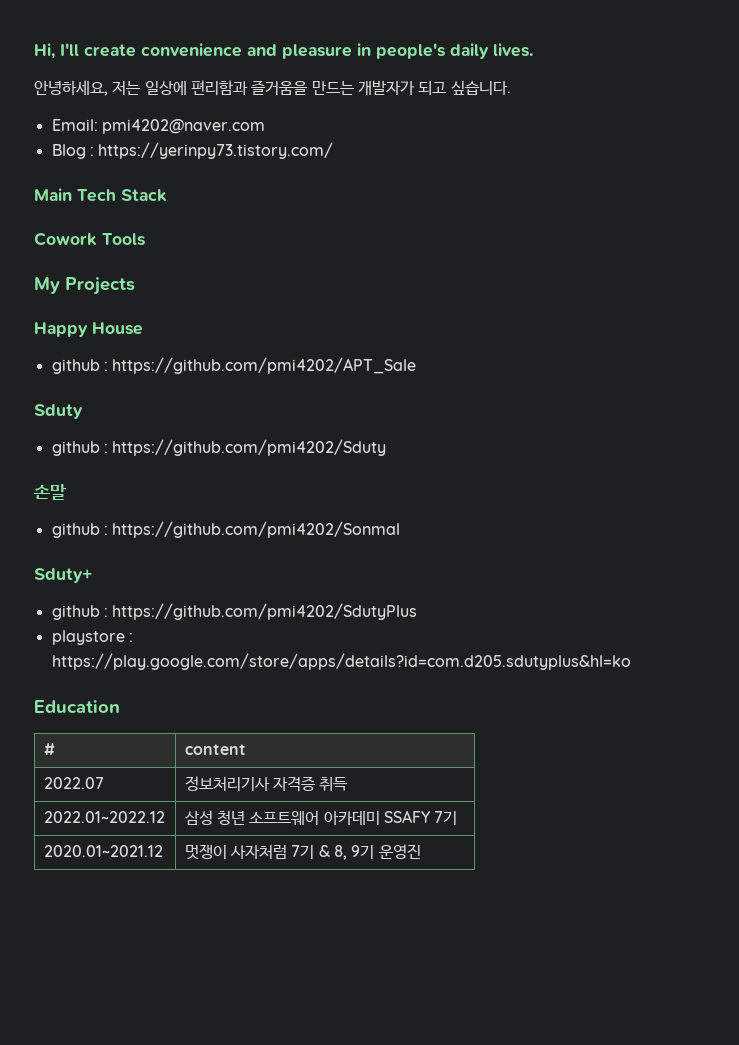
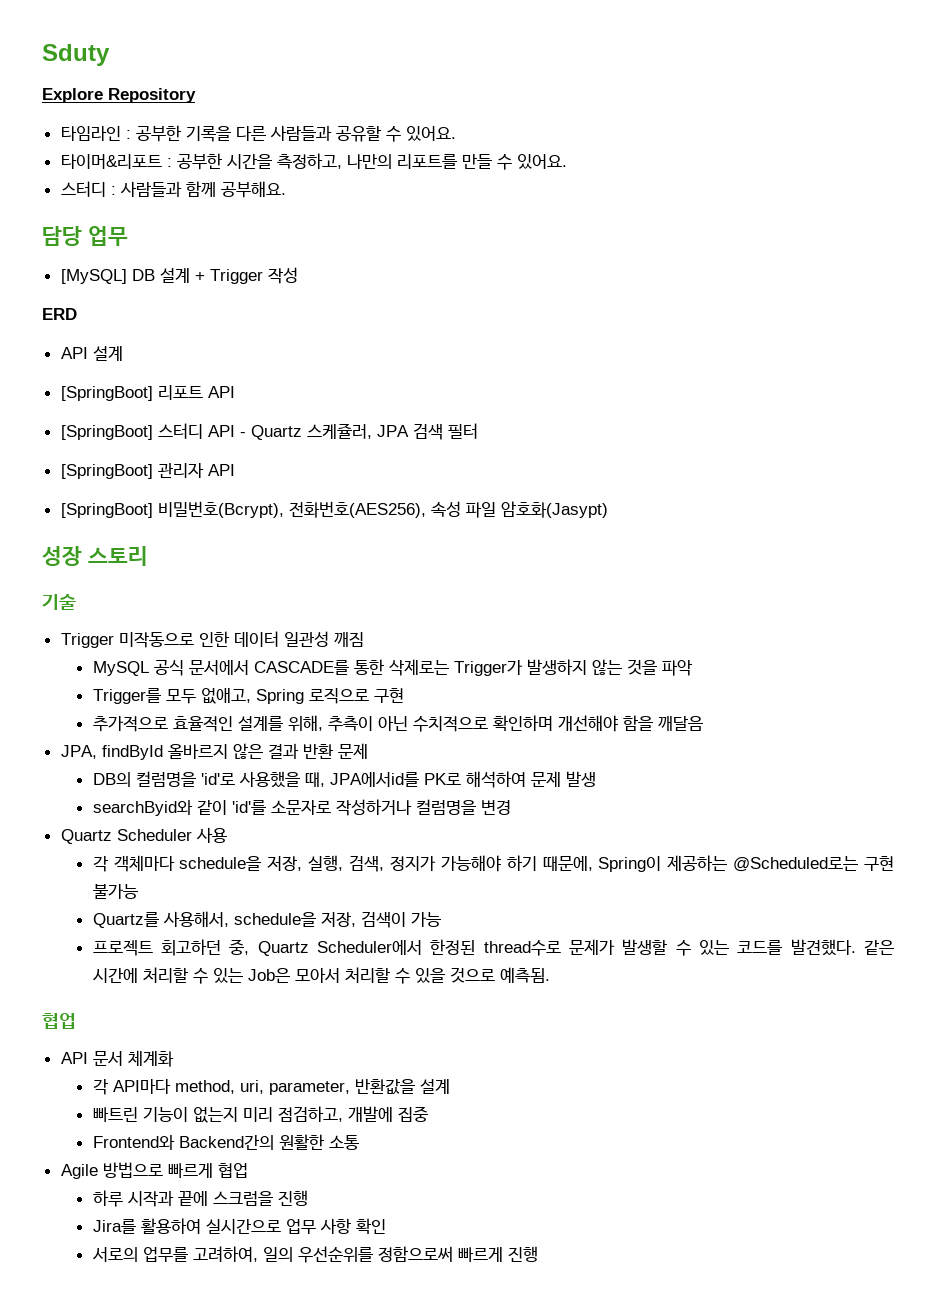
- Hi, I'll create convenience and pleasure in people's daily lives.
- 안녕하세요, 저는 일상에 편리함과 즐거움을 만드는 개발자가 되고 싶습니다.
- Email: pmi4202@naver.com
- Blog : https://yerinpy73.tistory.com/
- Main Tech Stack
- Cowork Tools
- My Projects
- Happy House
- github : https://github.com/pmi4202/APT_Sale
  Sduty
- github : https://github.com/pmi4202/Sduty
- 손말
- github : https://github.com/pmi4202/Sonmal
- Sduty+
- github : https://github.com/pmi4202/SdutyPlus
- playstore : https://play.google.com/store/apps/details?id=com.d205.sdutyplus&hl=ko
- Education
- # | content
- 2022.07 | 정보처리기사 자격증 취득
- 2022.01~2022.12 | 삼성 청년 소프트웨어 아카데미 SSAFY 7기
- 2020.01~2021.12 | 멋쟁이 사자처럼 7기 & 8, 9기 운영진
+ Explore Repository
+ 타임라인 : 공부한 기록을 다른 사람들과 공유할 수 있어요.
+ 타이머&리포트 : 공부한 시간을 측정하고, 나만의 리포트를 만들 수 있어요.
+ 스터디 : 사람들과 함께 공부해요.
+ 담당 업무
+ [MySQL] DB 설계 + Trigger 작성
+ ERD
+ API 설계
+ [SpringBoot] 리포트 API
+ [SpringBoot] 스터디 API - Quartz 스케쥴러, JPA 검색 필터
+ [SpringBoot] 관리자 API
+ [SpringBoot] 비밀번호(Bcrypt), 전화번호(AES256), 속성 파일 암호화(Jasypt)
+ 성장 스토리
+ 기술
+ Trigger 미작동으로 인한 데이터 일관성 깨짐
+ MySQL 공식 문서에서 CASCADE를 통한 삭제로는 Trigger가 발생하지 않는 것을 파악
+ Trigger를 모두 없애고, Spring 로직으로 구현
+ 추가적으로 효율적인 설계를 위해, 추측이 아닌 수치적으로 확인하며 개선해야 함을 깨달음
+ JPA, findById 올바르지 않은 결과 반환 문제
+ DB의 컬럼명을 'id'로 사용했을 때, JPA에서id를 PK로 해석하여 문제 발생
+ searchByid와 같이 'id'를 소문자로 작성하거나 컬럼명을 변경
+ Quartz Scheduler 사용
+ 각 객체마다 schedule을 저장, 실행, 검색, 정지가 가능해야 하기 때문에, Spring이 제공하는 @Scheduled로는 구현 불가능
+ Quartz를 사용해서, schedule을 저장, 검색이 가능
+ 프로젝트 회고하던 중, Quartz Scheduler에서 한정된 thread수로 문제가 발생할 수 있는 코드를 발견했다. 같은 시간에 처리할 수 있는 Job은 모아서 처리할 수 있을 것으로 예측됨.
+ 협업
+ API 문서 체계화
+ 각 API마다 method, uri, parameter, 반환값을 설계
+ 빠트린 기능이 없는지 미리 점검하고, 개발에 집중
+ Frontend와 Backend간의 원활한 소통
+ Agile 방법으로 빠르게 협업
+ 하루 시작과 끝에 스크럼을 진행
+ Jira를 활용하여 실시간으로 업무 사항 확인
+ 서로의 업무를 고려하여, 일의 우선순위를 정함으로써 빠르게 진행

